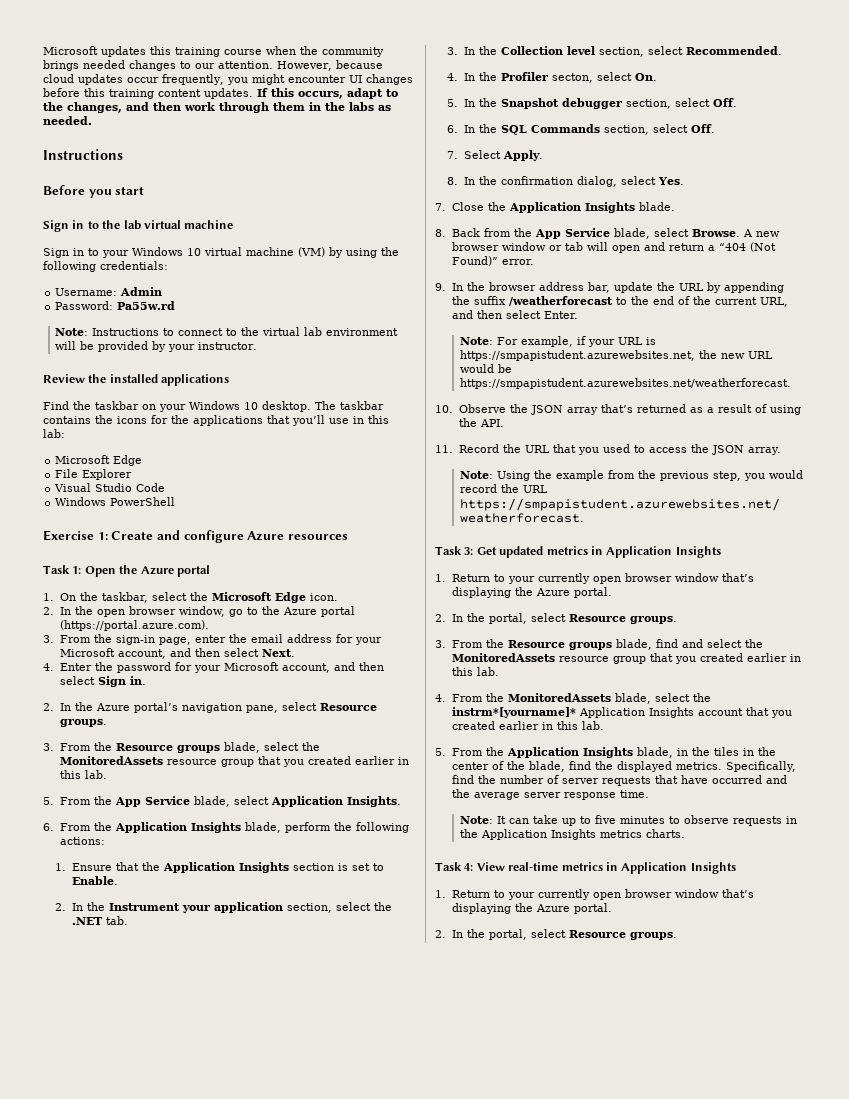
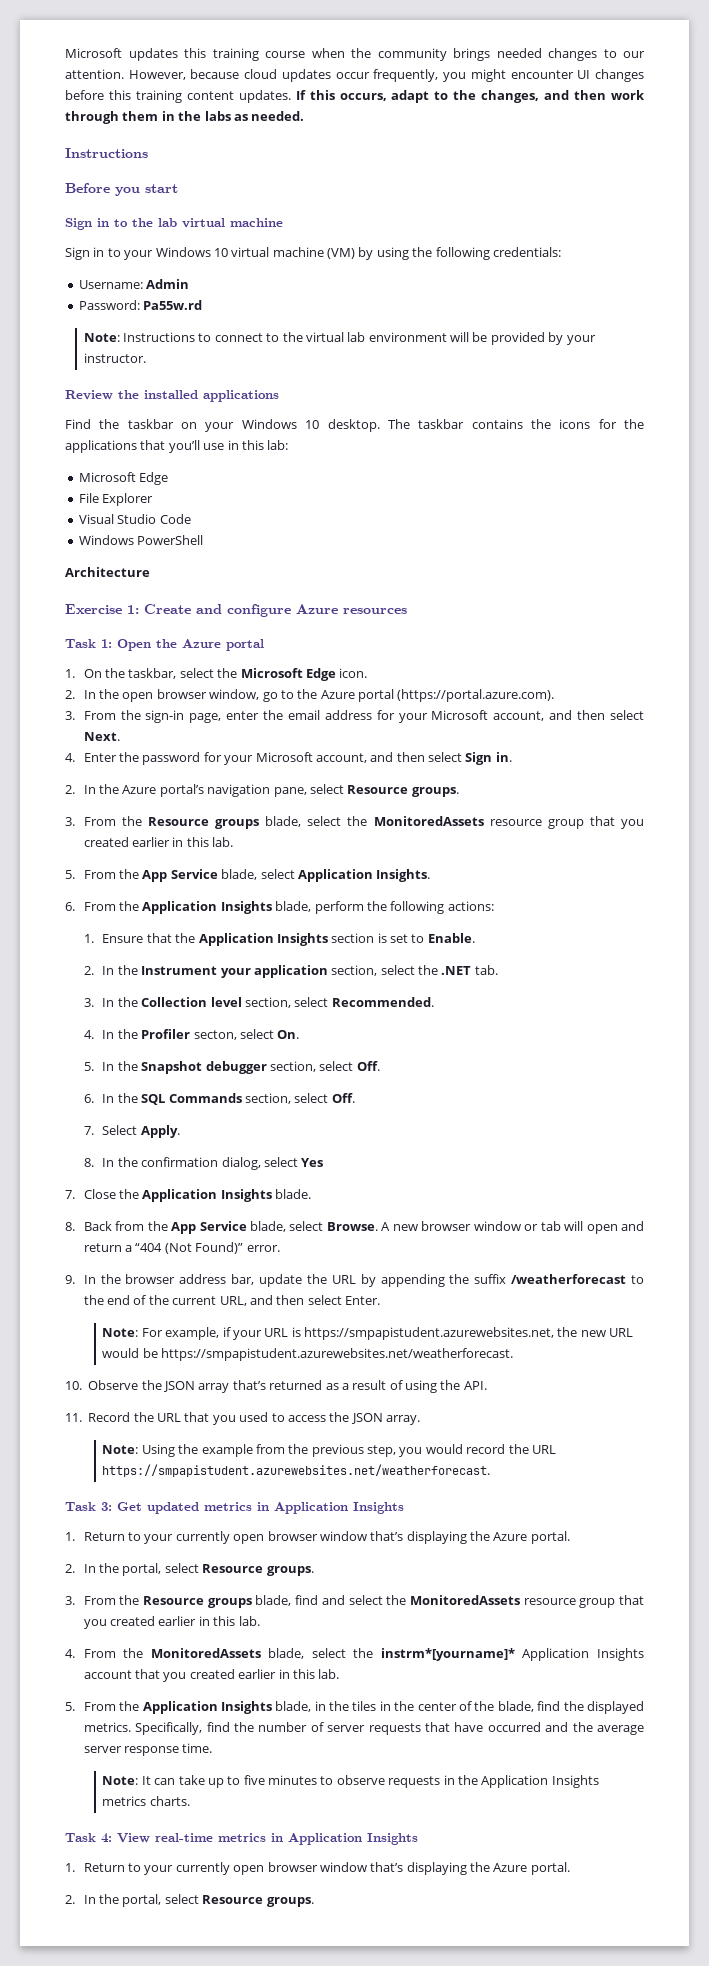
+ Architecture
- 8. In the confirmation dialog, select Yes.
+ 8. In the confirmation dialog, select Yes

